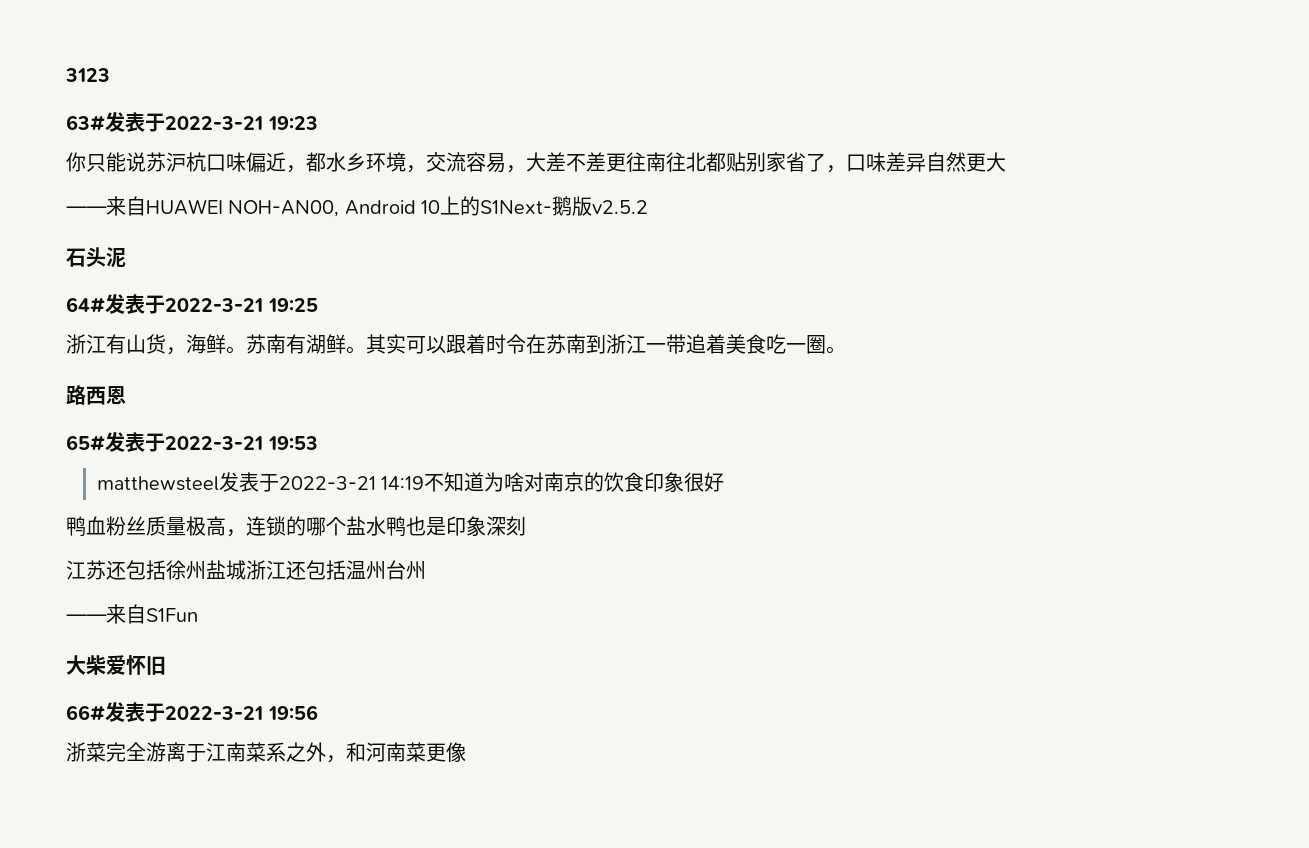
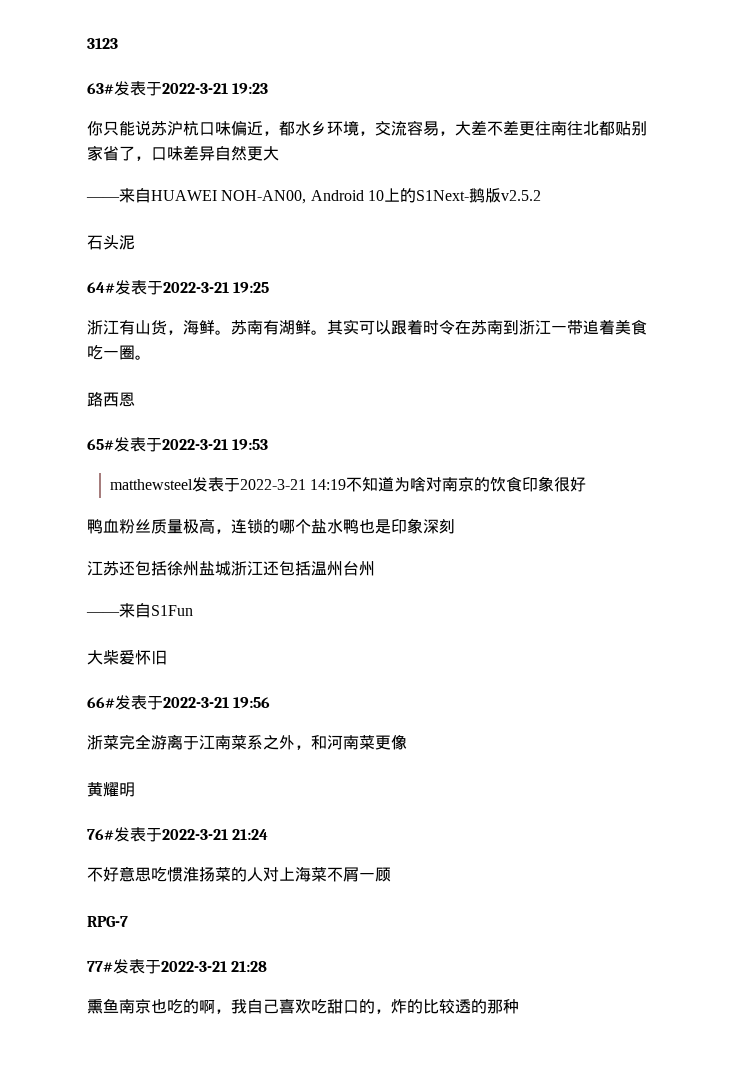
+ 黄耀明
+ 76#发表于2022-3-21 21:24
+ 不好意思吃惯淮扬菜的人对上海菜不屑一顾
+ RPG-7
+ 77#发表于2022-3-21 21:28
+ 熏鱼南京也吃的啊，我自己喜欢吃甜口的，炸的比较透的那种

